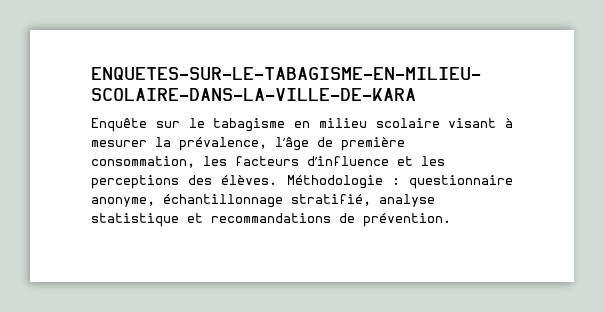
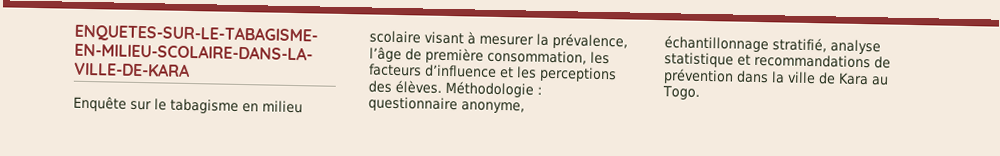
- Méthodologie : questionnaire anonyme, échantillonnage stratifié, analyse statistique et recommandations de prévention.
+ Méthodologie : questionnaire anonyme, échantillonnage stratifié, analyse statistique et recommandations de prévention dans la ville de Kara au Togo.

